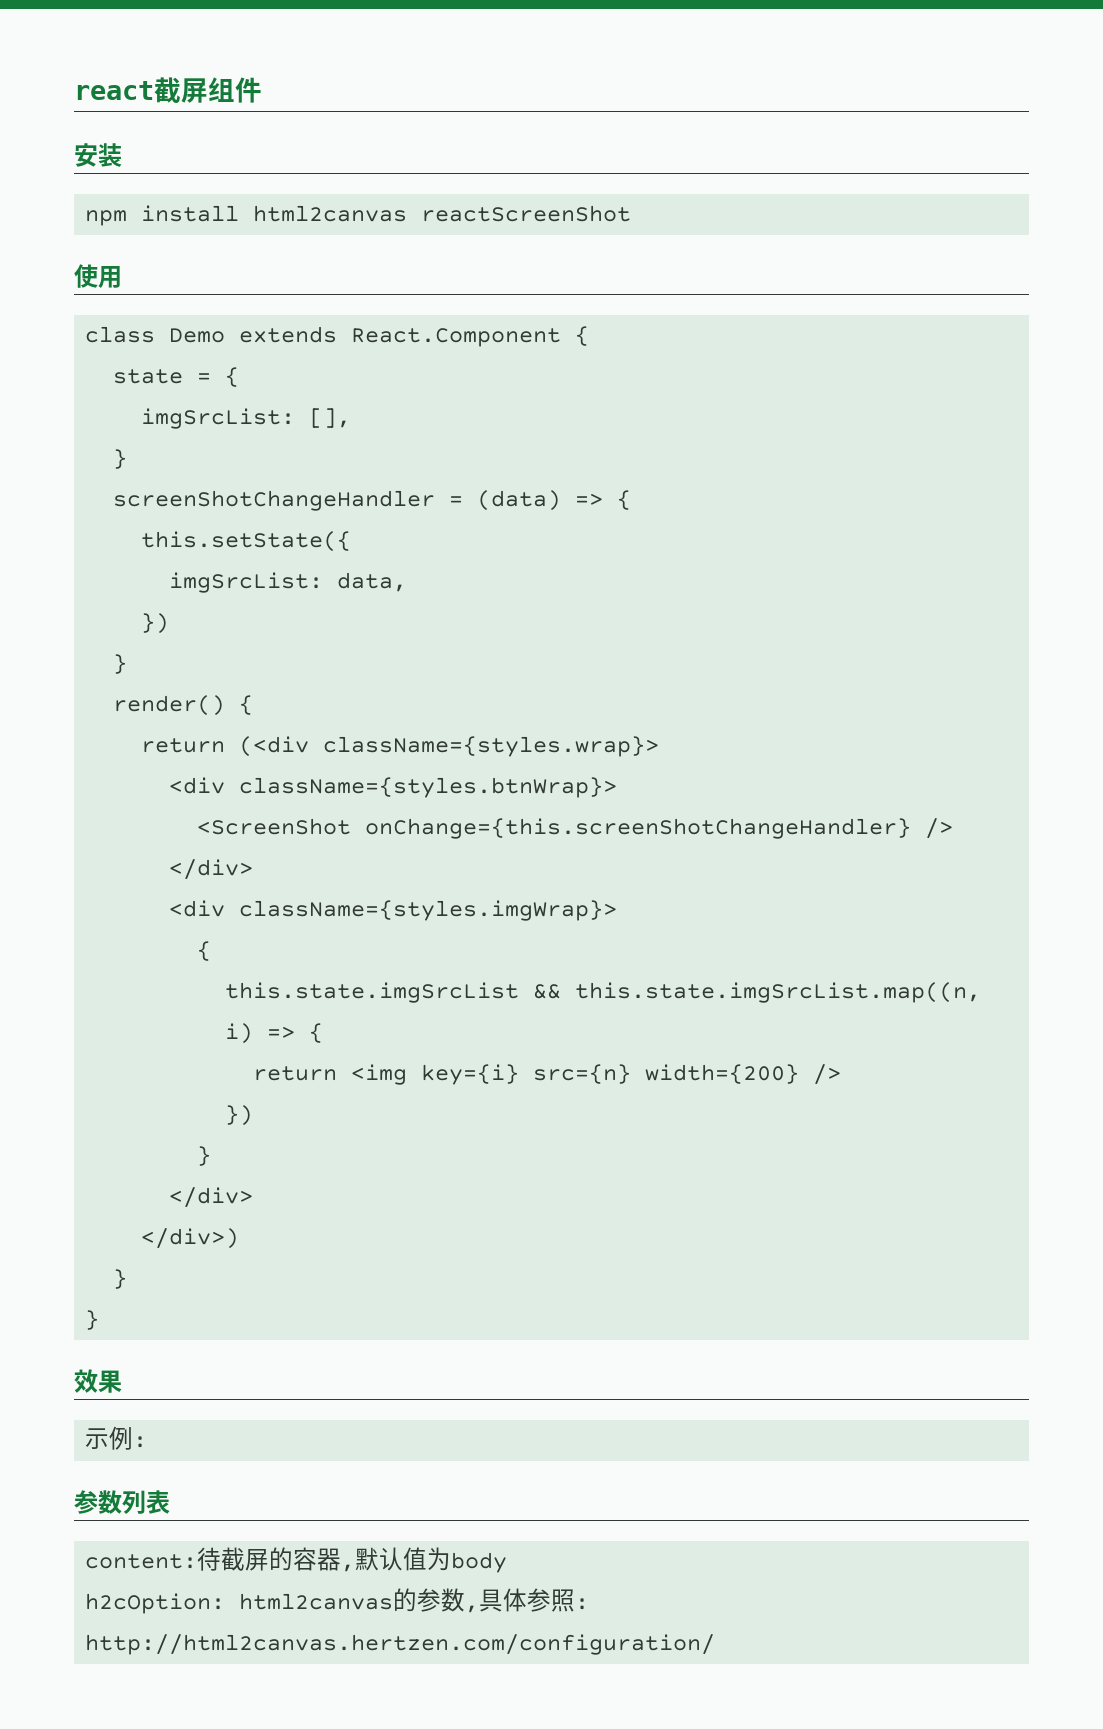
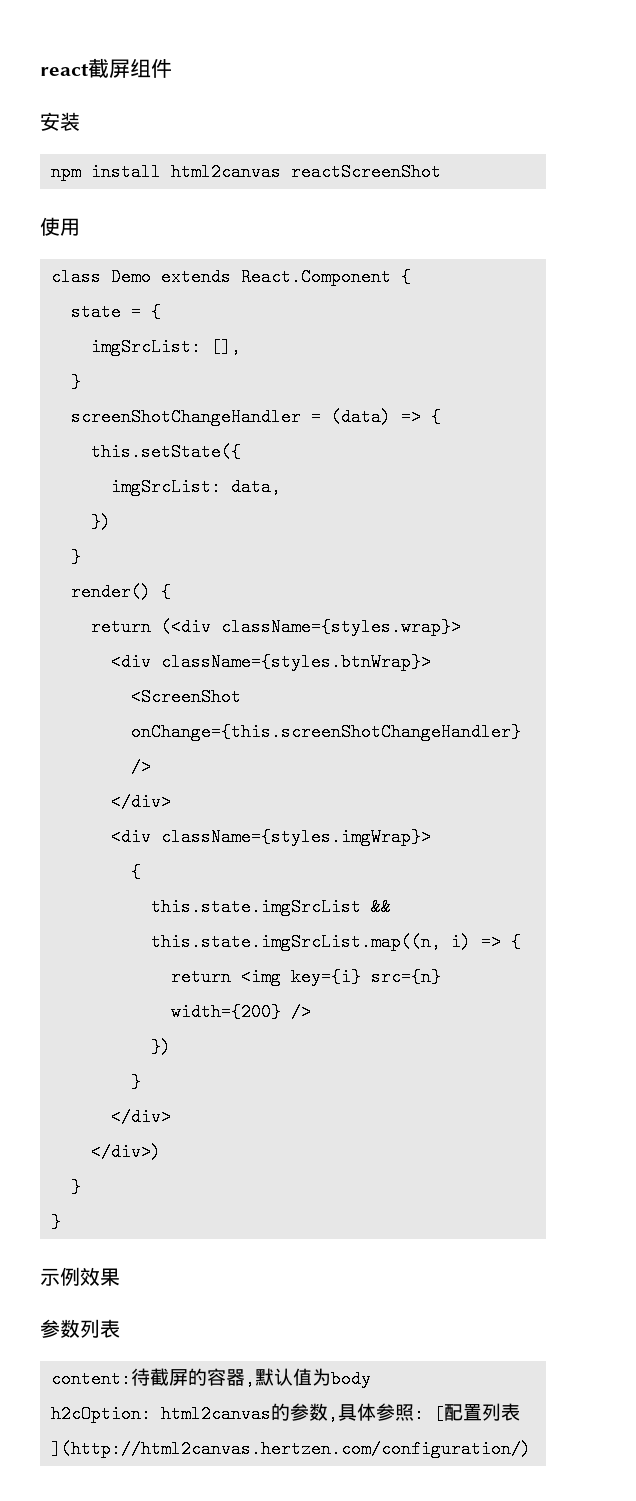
- 效果
+ 示例效果
- 示例:
- h2cOption: html2canvas的参数,具体参照: http://html2canvas.hertzen.com/configuration/
+ h2cOption: html2canvas的参数,具体参照: [配置列表](http://html2canvas.hertzen.com/configuration/)

